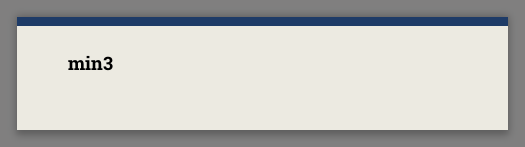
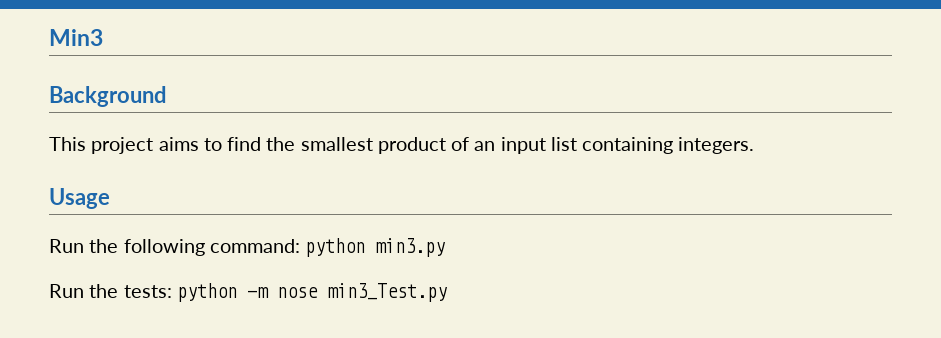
- min3
+ Min3
+ Background
+ This project aims to find the smallest product of an input list containing integers.
+ Usage
+ Run the following command: python min3.py
+ Run the tests: python -m nose min3_Test.py

